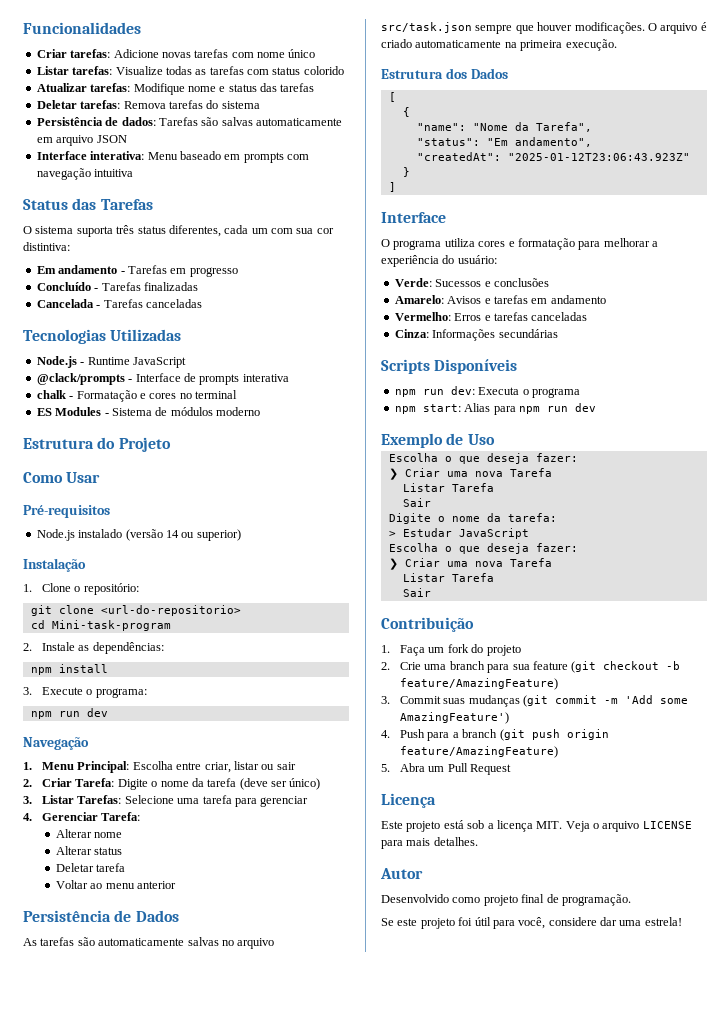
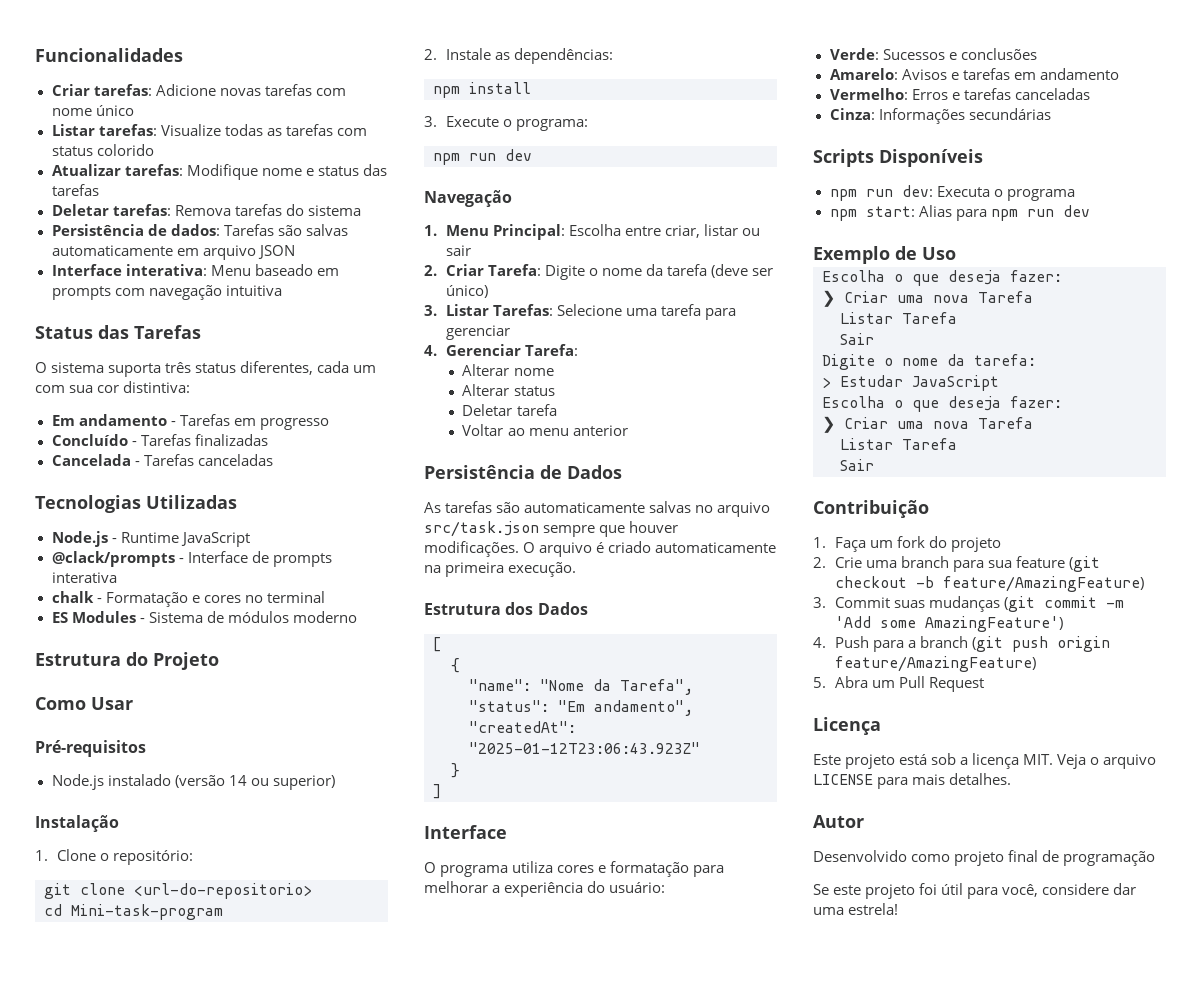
- Desenvolvido como projeto final de programação.
+ Desenvolvido como projeto final de programação

